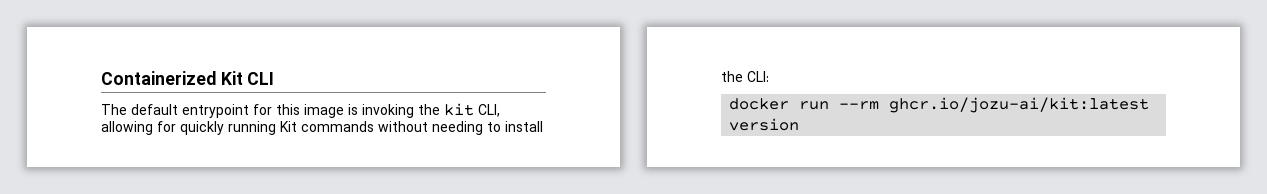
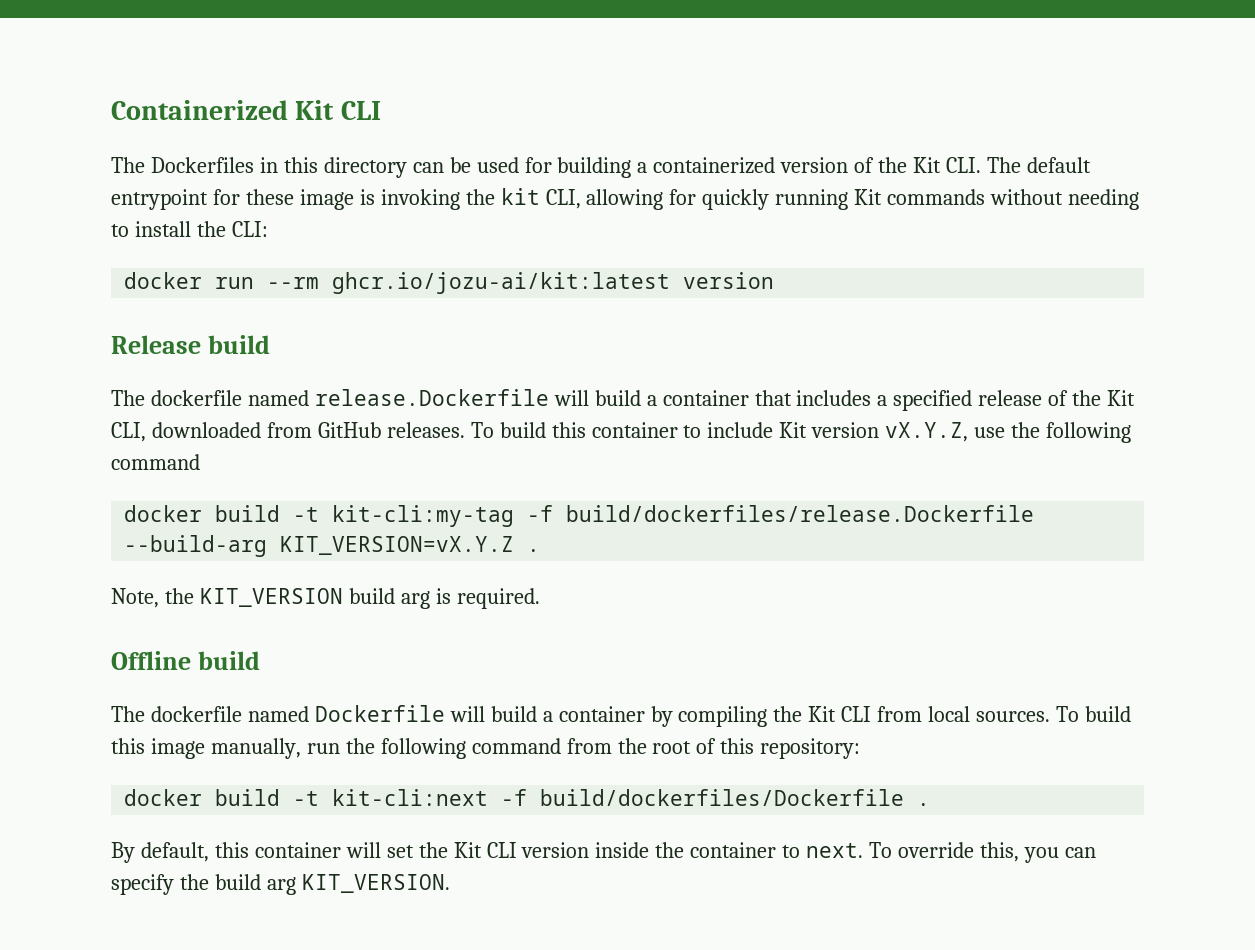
- The default entrypoint for this image is invoking the kit CLI, allowing for quickly running Kit commands without needing to install the CLI:
+ The Dockerfiles in this directory can be used for building a containerized version of the Kit CLI. The default entrypoint for these image is invoking the kit CLI, allowing for quickly running Kit commands without needing to install the CLI:
+ Release build
+ The dockerfile named release.Dockerfile will build a container that includes a specified release of the Kit CLI, downloaded from GitHub releases. To build this container to include Kit version vX.Y.Z, use the following command
+ docker build -t kit-cli:my-tag -f build/dockerfiles/release.Dockerfile --build-arg KIT_VERSION=vX.Y.Z .
+ Note, the KIT_VERSION build arg is required.
+ Offline build
+ The dockerfile named Dockerfile will build a container by compiling the Kit CLI from local sources. To build this image manually, run the following command from the root of this repository:
+ docker build -t kit-cli:next -f build/dockerfiles/Dockerfile .
+ By default, this container will set the Kit CLI version inside the container to next. To override this, you can specify the build arg KIT_VERSION.

